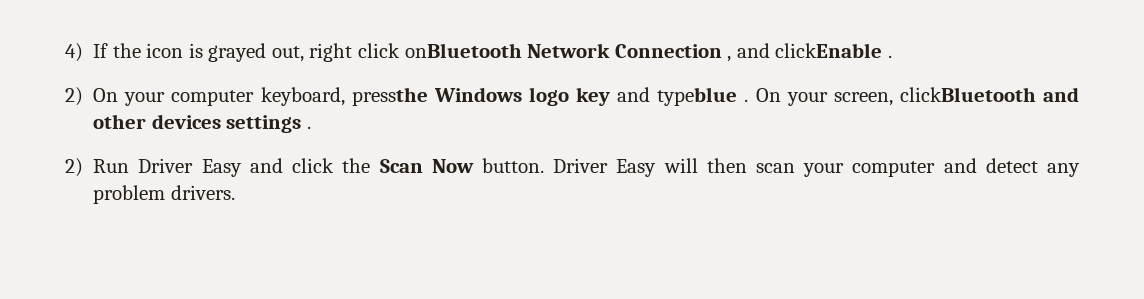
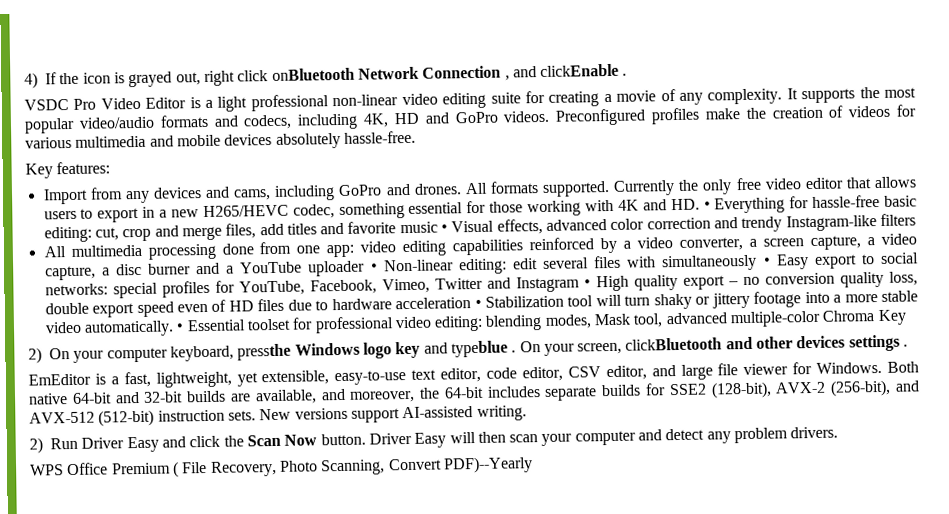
+ VSDC Pro Video Editor is a light professional non-linear video editing suite for creating a movie of any complexity. It supports the most popular video/audio formats and codecs, including 4K, HD and GoPro videos. Preconfigured profiles make the creation of videos for various multimedia and mobile devices absolutely hassle-free.
+ Key features:
+ Import from any devices and cams, including GoPro and drones. All formats supported. Сurrently the only free video editor that allows users to export in a new H265/HEVC codec, something essential for those working with 4K and HD. • Everything for hassle-free basic editing: cut, crop and merge files, add titles and favorite music • Visual effects, advanced color correction and trendy Instagram-like filters
+ All multimedia processing done from one app: video editing capabilities reinforced by a video converter, a screen capture, a video capture, a disc burner and a YouTube uploader • Non-linear editing: edit several files with simultaneously • Easy export to social networks: special profiles for YouTube, Facebook, Vimeo, Twitter and Instagram • High quality export – no conversion quality loss, double export speed even of HD files due to hardware acceleration • Stabilization tool will turn shaky or jittery footage into a more stable video automatically. • Essential toolset for professional video editing: blending modes, Mask tool, advanced multiple-color Chroma Key
+ EmEditor is a fast, lightweight, yet extensible, easy-to-use text editor, code editor, CSV editor, and large file viewer for Windows. Both native 64-bit and 32-bit builds are available, and moreover, the 64-bit includes separate builds for SSE2 (128-bit), AVX-2 (256-bit), and AVX-512 (512-bit) instruction sets. New versions support AI-assisted writing.
+ WPS Office Premium ( File Recovery, Photo Scanning, Convert PDF)--Yearly

